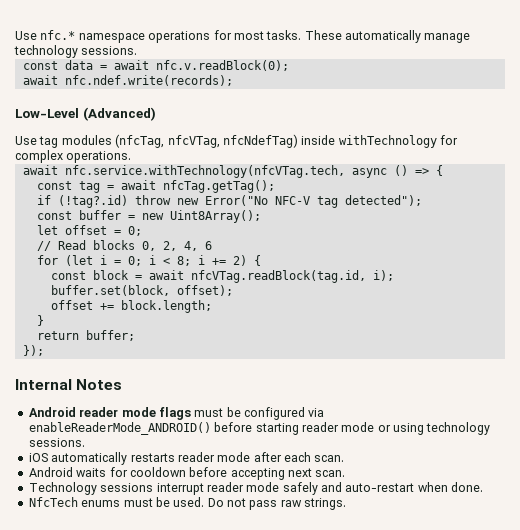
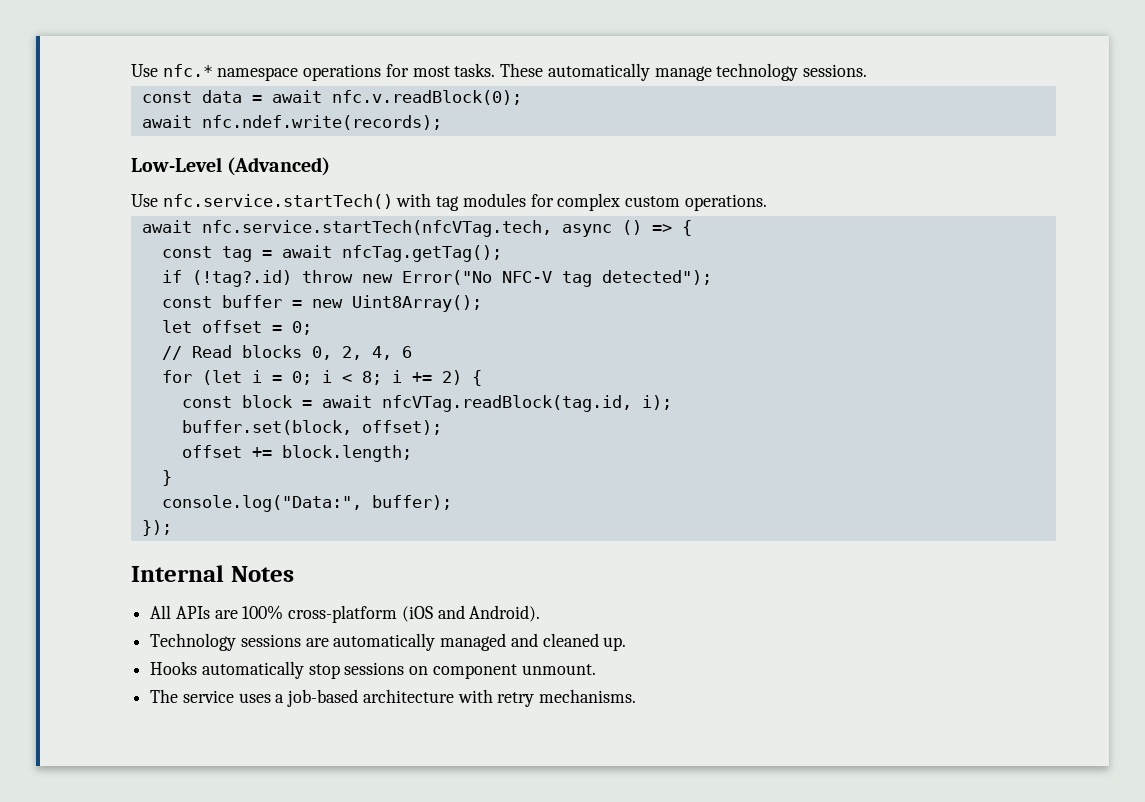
- Use tag modules (nfcTag, nfcVTag, nfcNdefTag) inside withTechnology for complex operations.
+ Use nfc.service.startTech() with tag modules for complex custom operations.
- await nfc.service.withTechnology(nfcVTag.tech, async () => {
+ await nfc.service.startTech(nfcVTag.tech, async () => {
- return buffer;
+ console.log("Data:", buffer);
- Android reader mode flags must be configured via enableReaderMode_ANDROID() before starting reader mode or using technology sessions.
- iOS automatically restarts reader mode after each scan.
- Android waits for cooldown before accepting next scan.
- Technology sessions interrupt reader mode safely and auto-restart when done.
- NfcTech enums must be used. Do not pass raw strings.
+ All APIs are 100% cross-platform (iOS and Android).
+ Technology sessions are automatically managed and cleaned up.
+ Hooks automatically stop sessions on component unmount.
+ The service uses a job-based architecture with retry mechanisms.

